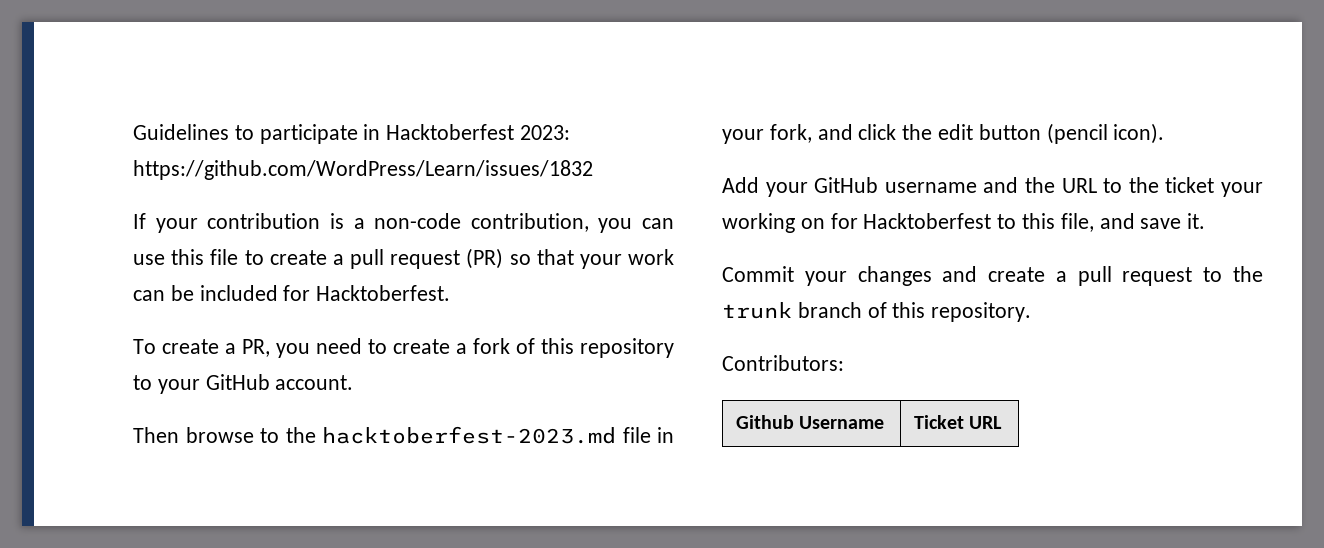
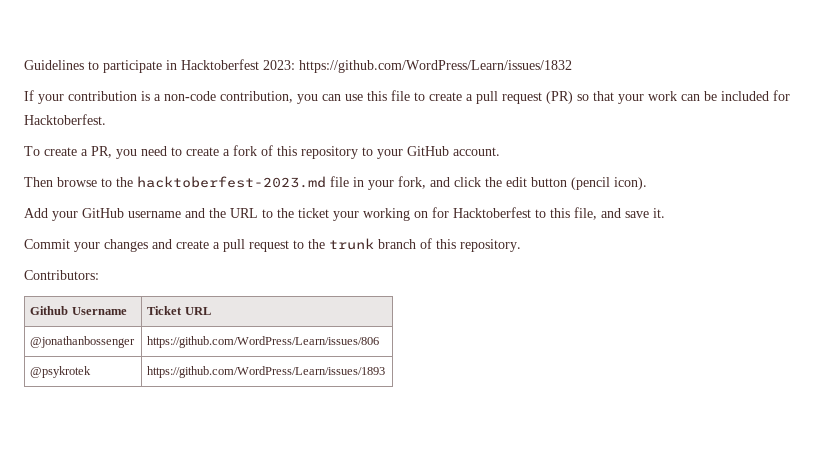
+ @jonathanbossenger | https://github.com/WordPress/Learn/issues/806
+ @psykrotek | https://github.com/WordPress/Learn/issues/1893

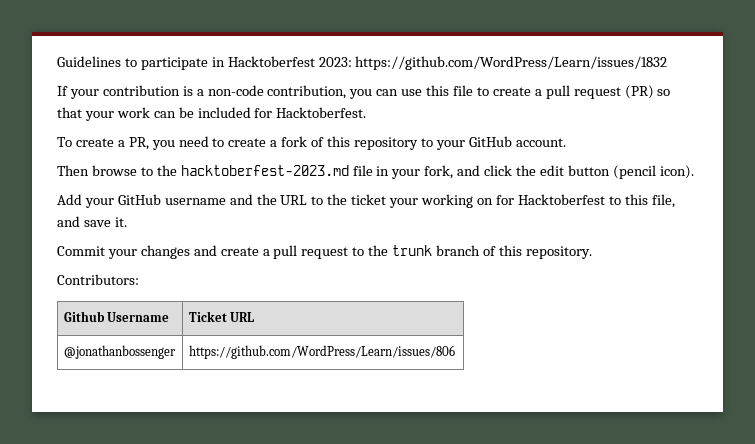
- @psykrotek | https://github.com/WordPress/Learn/issues/1893

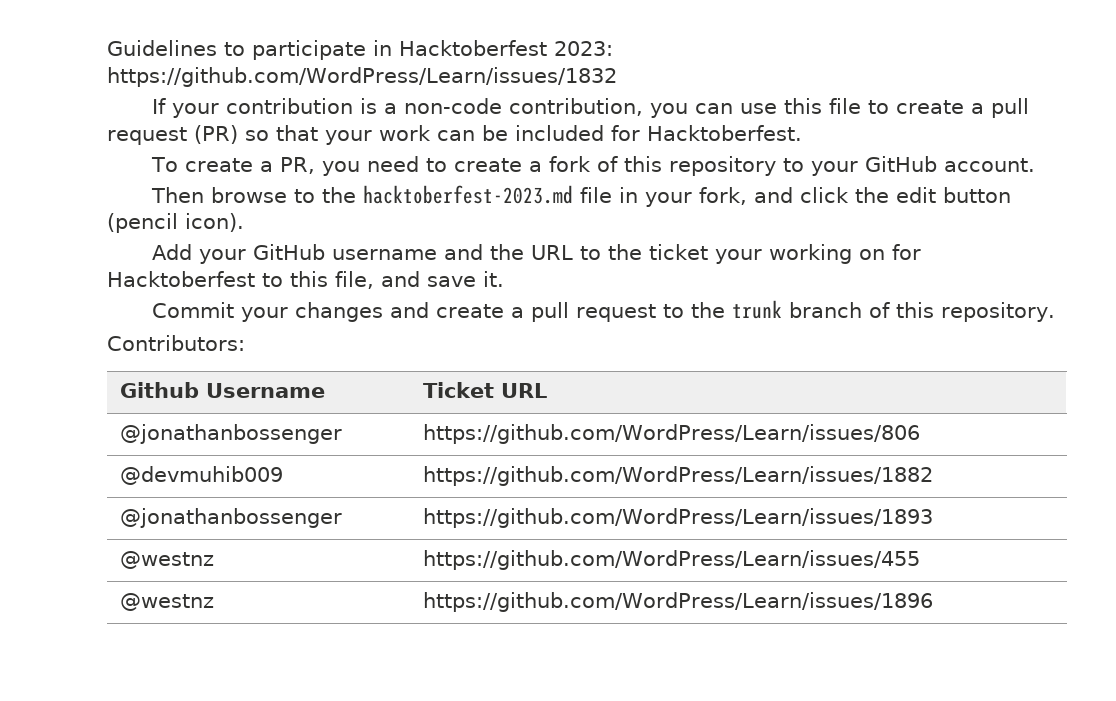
+ @devmuhib009 | https://github.com/WordPress/Learn/issues/1882
+ @jonathanbossenger | https://github.com/WordPress/Learn/issues/1893
+ @westnz | https://github.com/WordPress/Learn/issues/455
+ @westnz | https://github.com/WordPress/Learn/issues/1896

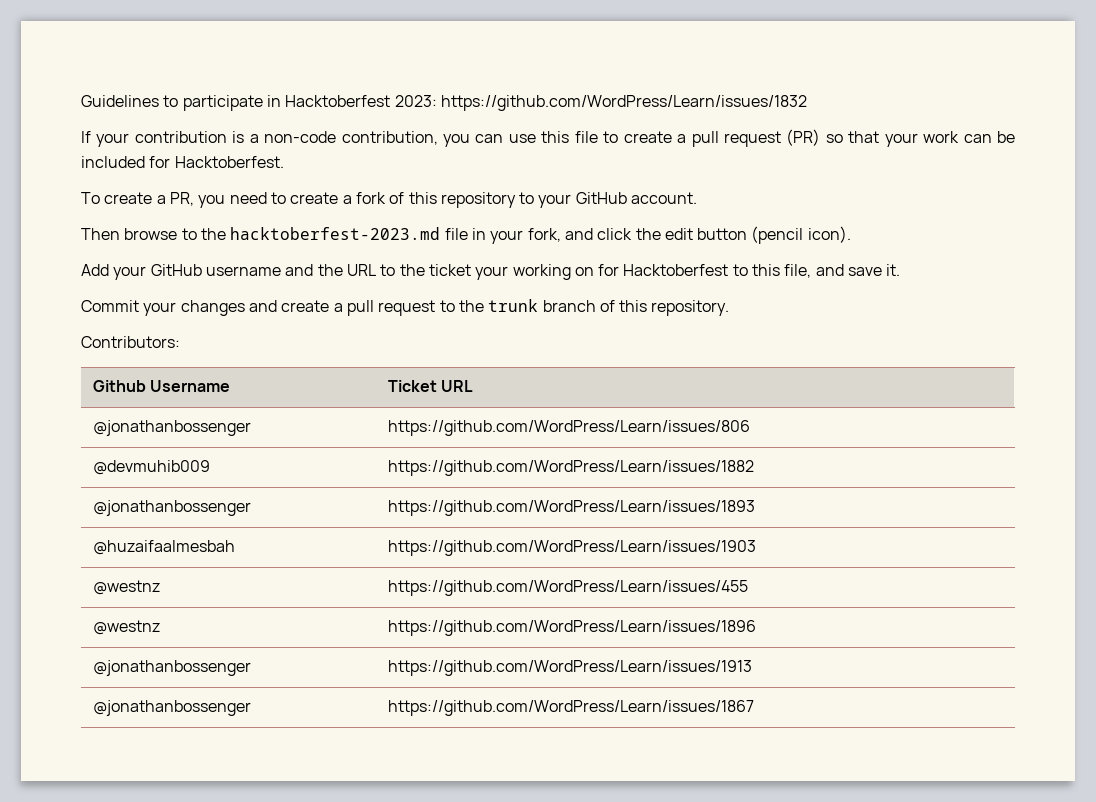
+ @huzaifaalmesbah | https://github.com/WordPress/Learn/issues/1903
+ @jonathanbossenger | https://github.com/WordPress/Learn/issues/1913
+ @jonathanbossenger | https://github.com/WordPress/Learn/issues/1867

